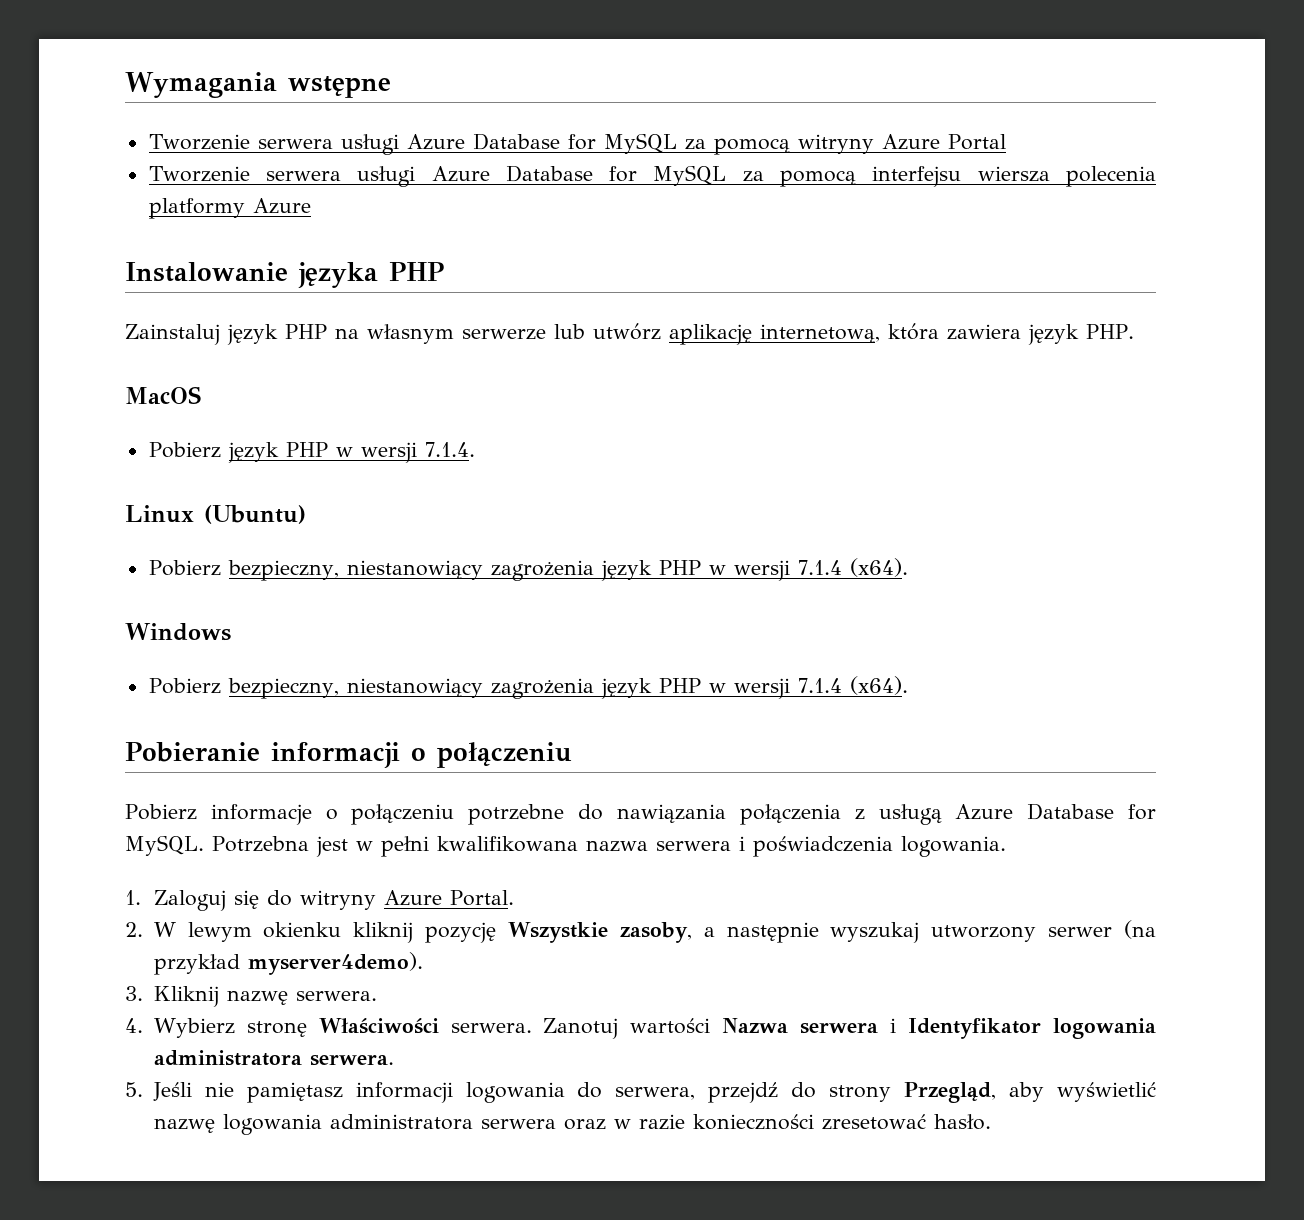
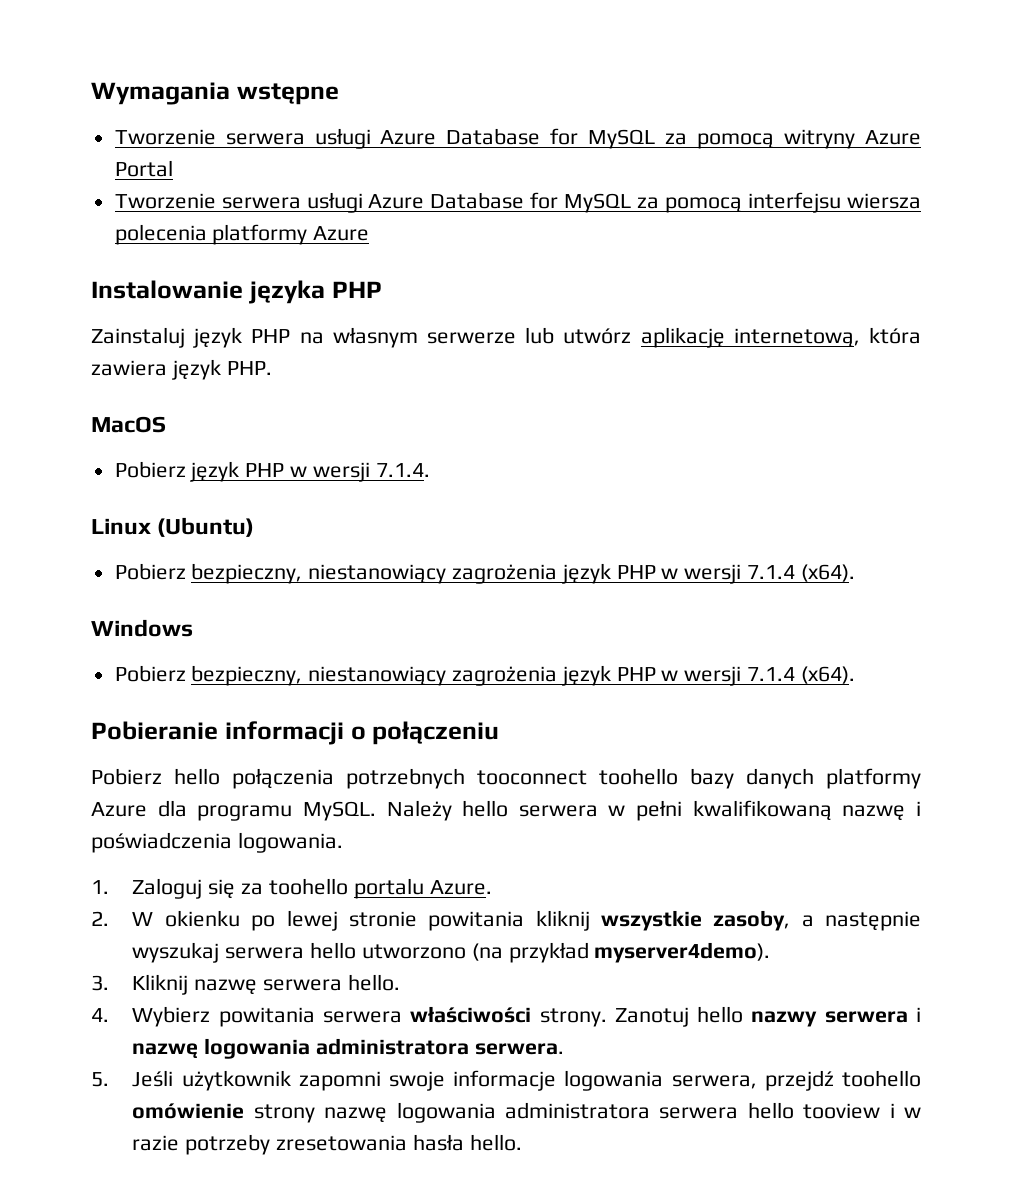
- Pobierz informacje o połączeniu potrzebne do nawiązania połączenia z usługą Azure Database for MySQL. Potrzebna jest w pełni kwalifikowana nazwa serwera i poświadczenia logowania.
+ Pobierz hello połączenia potrzebnych tooconnect toohello bazy danych platformy Azure dla programu MySQL. Należy hello serwera w pełni kwalifikowaną nazwę i poświadczenia logowania.
- 1. Zaloguj się do witryny Azure Portal.
- 2. W lewym okienku kliknij pozycję Wszystkie zasoby, a następnie wyszukaj utworzony serwer (na przykład myserver4demo).
+ 1. Zaloguj się za toohello portalu Azure.
+ 2. W okienku po lewej stronie powitania kliknij wszystkie zasoby, a następnie wyszukaj serwera hello utworzono (na przykład myserver4demo).
- 3. Kliknij nazwę serwera.
+ 3. Kliknij nazwę serwera hello.
- 4. Wybierz stronę Właściwości serwera. Zanotuj wartości Nazwa serwera i Identyfikator logowania administratora serwera.
+ 4. Wybierz powitania serwera właściwości strony. Zanotuj hello nazwy serwera i nazwę logowania administratora serwera.
- 5. Jeśli nie pamiętasz informacji logowania do serwera, przejdź do strony Przegląd, aby wyświetlić nazwę logowania administratora serwera oraz w razie konieczności zresetować hasło.
+ 5. Jeśli użytkownik zapomni swoje informacje logowania serwera, przejdź toohello omówienie strony nazwę logowania administratora serwera hello tooview i w razie potrzeby zresetowania hasła hello.

